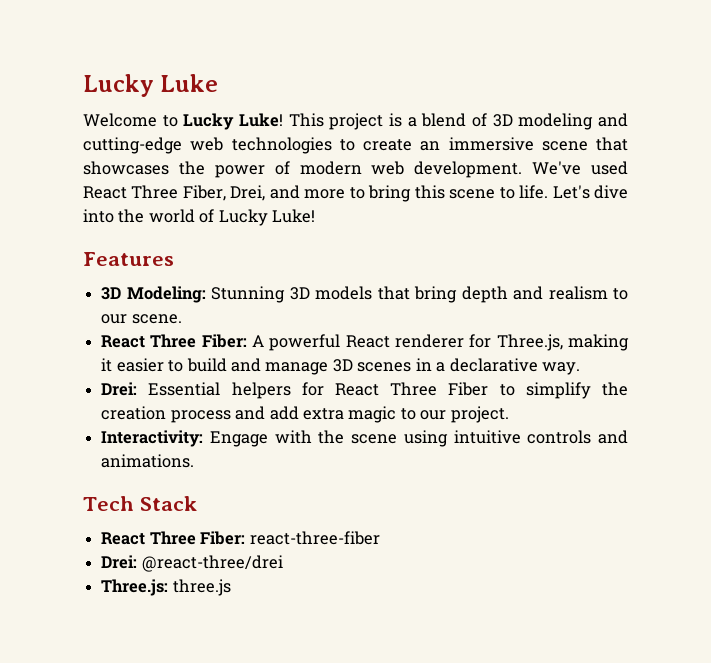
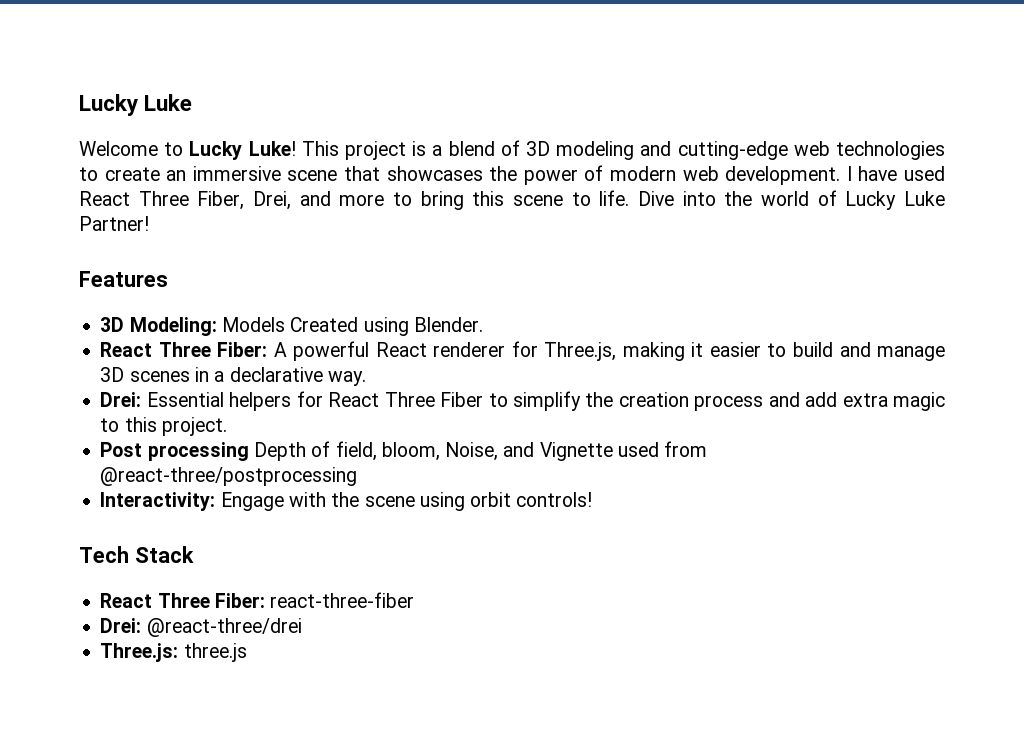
- We've used React Three Fiber, Drei, and more to bring this scene to life.
+ I have used React Three Fiber, Drei, and more to bring this scene to life.
- Let's dive into the world of Lucky Luke!
+ Dive into the world of Lucky Luke Partner!
- 3D Modeling: Stunning 3D models that bring depth and realism to our scene.
+ 3D Modeling: Models Created using Blender.
- Drei: Essential helpers for React Three Fiber to simplify the creation process and add extra magic to our project.
+ Drei: Essential helpers for React Three Fiber to simplify the creation process and add extra magic to this project.
+ Post processing Depth of field, bloom, Noise, and Vignette used from @react-three/postprocessing
- Interactivity: Engage with the scene using intuitive controls and animations.
+ Interactivity: Engage with the scene using orbit controls!

